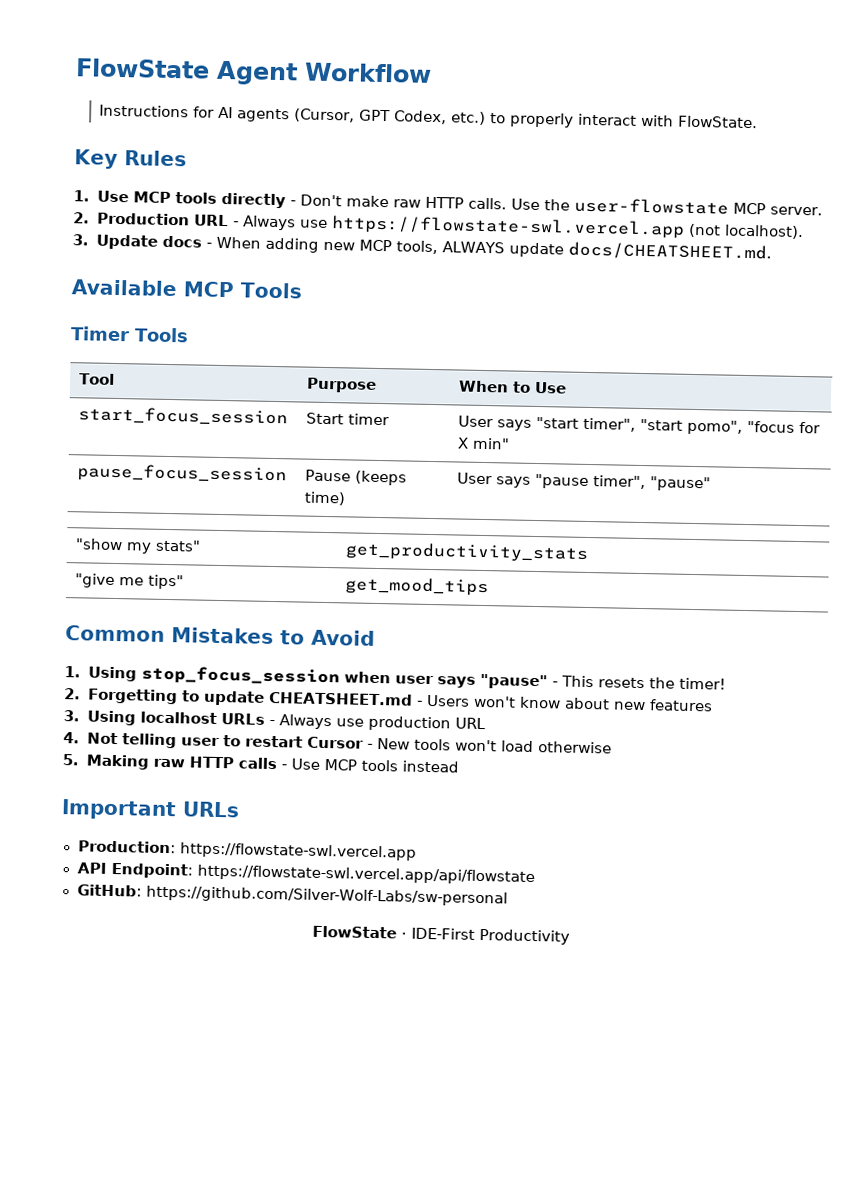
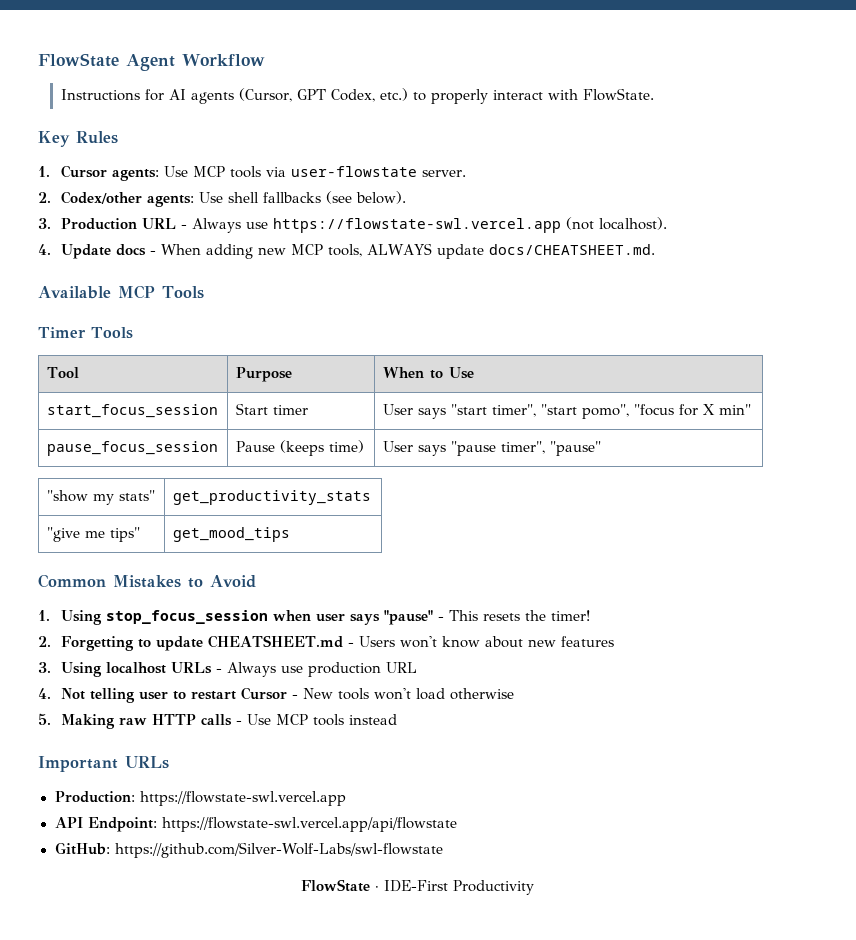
- 1. Use MCP tools directly - Don't make raw HTTP calls. Use the user-flowstate MCP server.
- 2. Production URL - Always use https://flowstate-swl.vercel.app (not localhost).
+ 1. Cursor agents: Use MCP tools via user-flowstate server.
+ 2. Codex/other agents: Use shell fallbacks (see below).
+ 3. Production URL - Always use https://flowstate-swl.vercel.app (not localhost).
- 3. Update docs - When adding new MCP tools, ALWAYS update docs/CHEATSHEET.md.
+ 4. Update docs - When adding new MCP tools, ALWAYS update docs/CHEATSHEET.md.
- GitHub: https://github.com/Silver-Wolf-Labs/sw-personal
+ GitHub: https://github.com/Silver-Wolf-Labs/swl-flowstate

